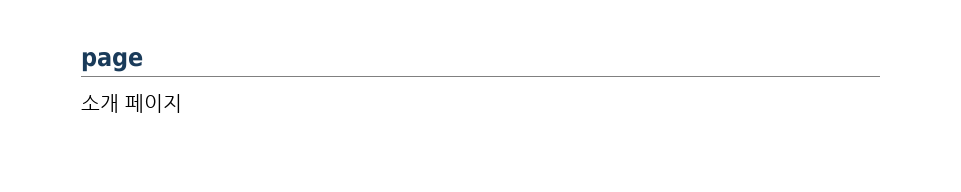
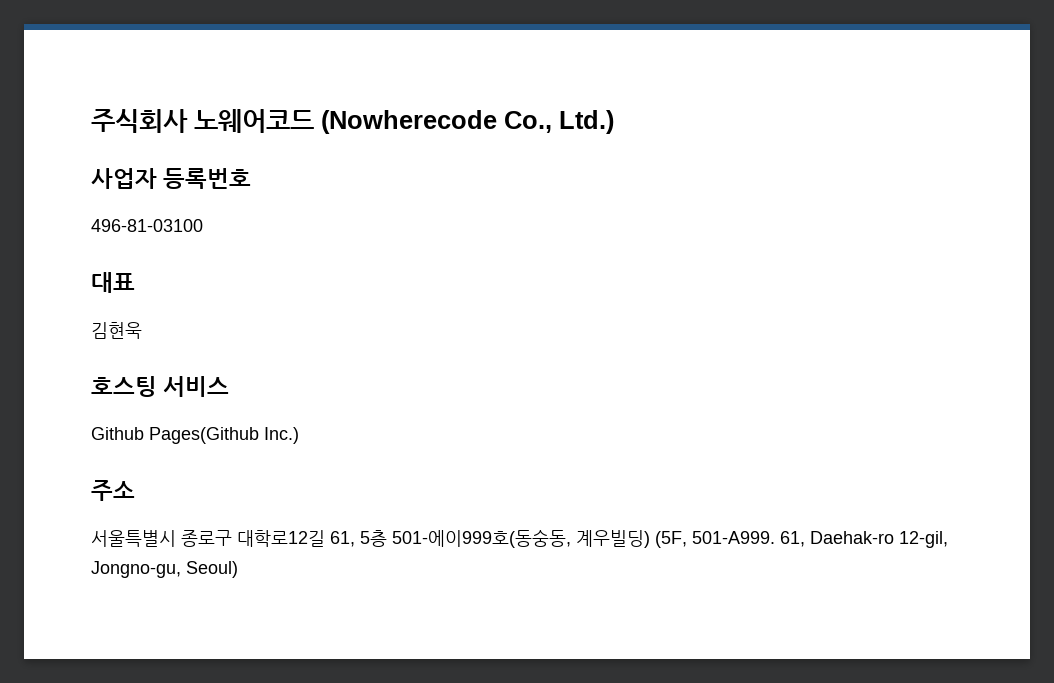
- page
- 소개 페이지
+ 주식회사 노웨어코드 (Nowherecode Co., Ltd.)
+ 사업자 등록번호
+ 496-81-03100
+ 대표
+ 김현욱
+ 호스팅 서비스
+ Github Pages(Github Inc.)
+ 주소
+ 서울특별시 종로구 대학로12길 61, 5층 501-에이999호(동숭동, 계우빌딩) (5F, 501-A999. 61, Daehak-ro 12-gil, Jongno-gu, Seoul)

